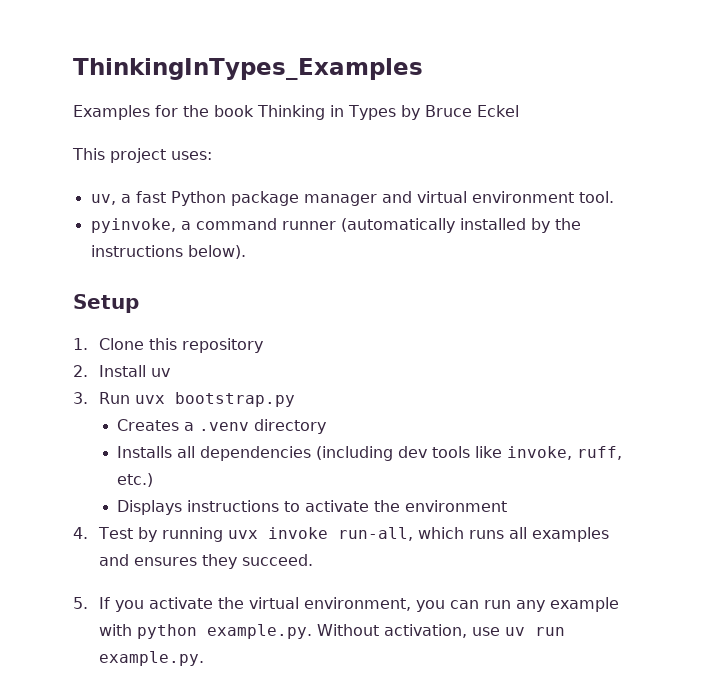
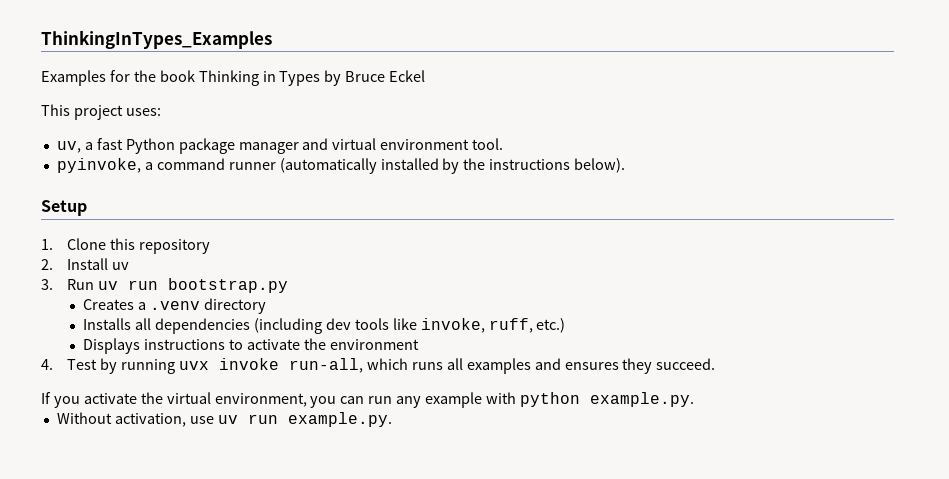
- 3. Run uvx bootstrap.py
+ 3. Run uv run bootstrap.py
- 5. If you activate the virtual environment, you can run any example with python example.py. Without activation, use uv run example.py.
+ If you activate the virtual environment, you can run any example with python example.py.
+ Without activation, use uv run example.py.

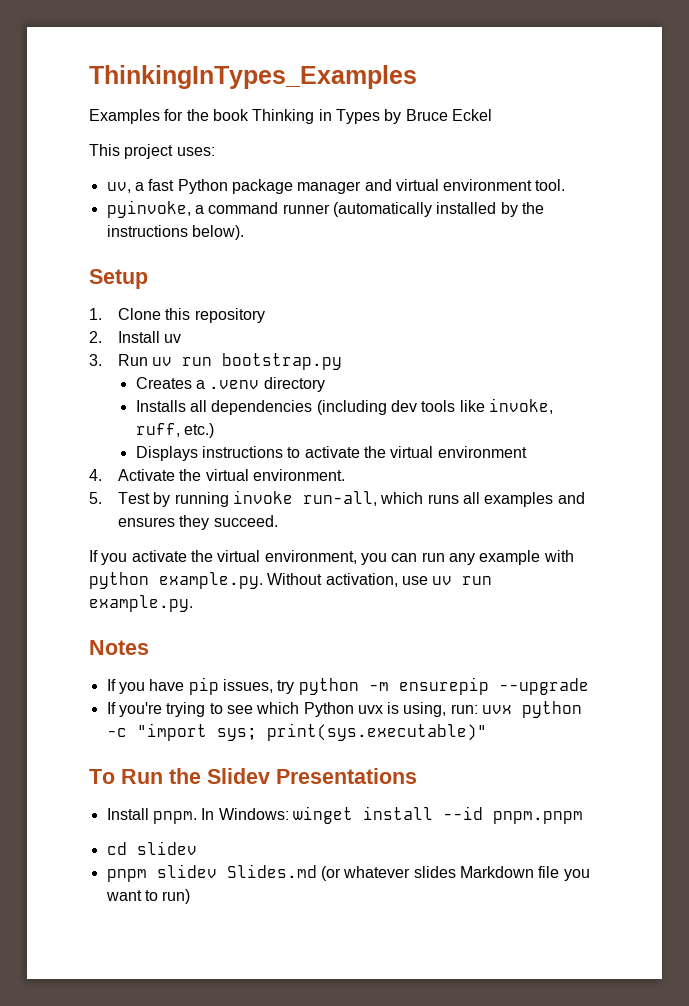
- Displays instructions to activate the environment
+ Displays instructions to activate the virtual environment
- 4. Test by running uvx invoke run-all, which runs all examples and ensures they succeed.
+ 4. Activate the virtual environment.
+ 5. Test by running invoke run-all, which runs all examples and ensures they succeed.
- If you activate the virtual environment, you can run any example with python example.py.
- Without activation, use uv run example.py.
+ If you activate the virtual environment, you can run any example with python example.py. Without activation, use uv run example.py.
+ Notes
+ If you have pip issues, try python -m ensurepip --upgrade
+ If you're trying to see which Python uvx is using, run: uvx python -c "import sys; print(sys.executable)"
+ To Run the Slidev Presentations
+ Install pnpm. In Windows: winget install --id pnpm.pnpm
+ cd slidev
+ pnpm slidev Slides.md (or whatever slides Markdown file you want to run)

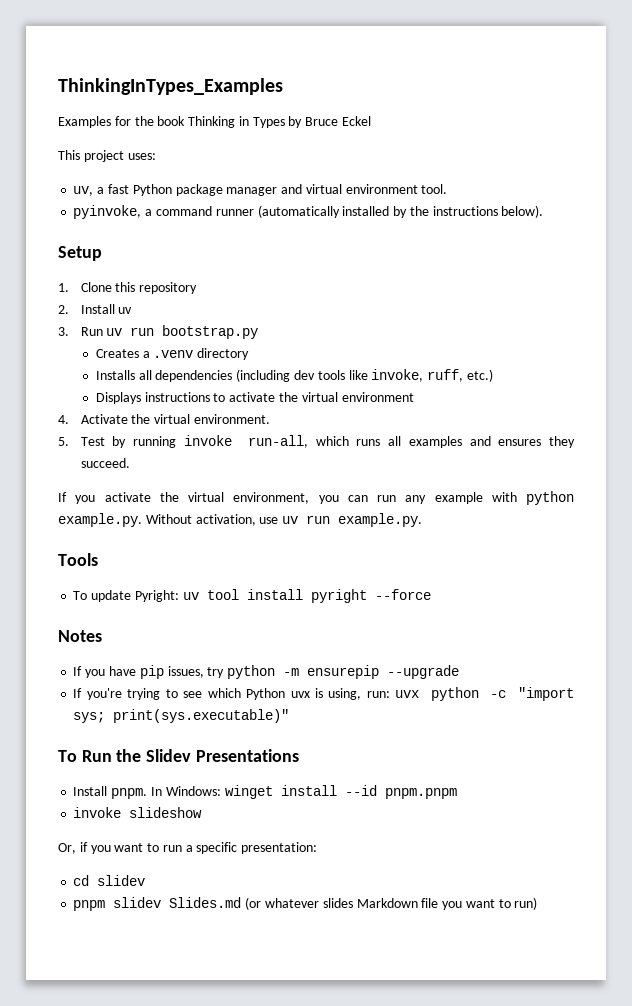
+ Tools
+ To update Pyright: uv tool install pyright --force
+ invoke slideshow
+ Or, if you want to run a specific presentation:

